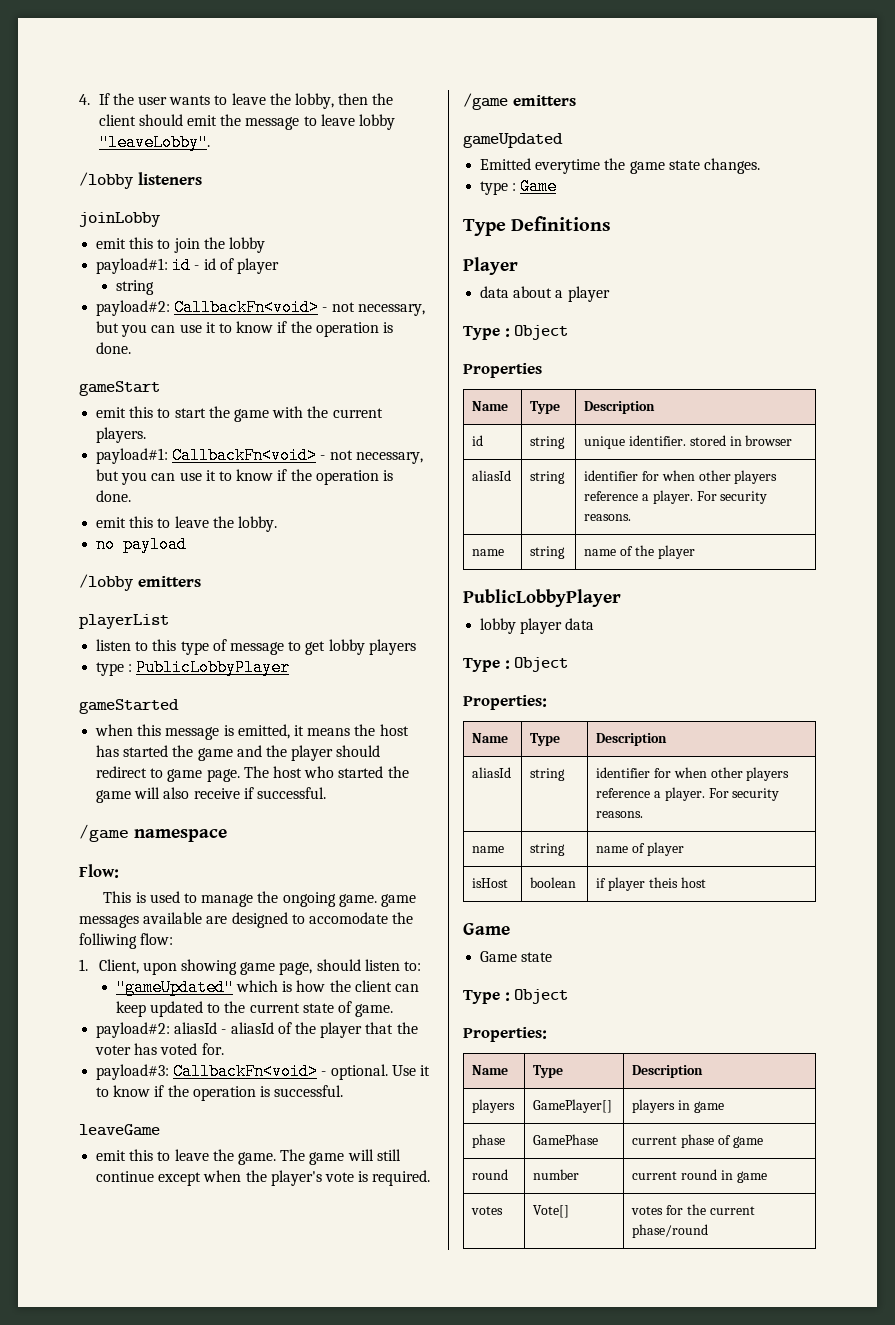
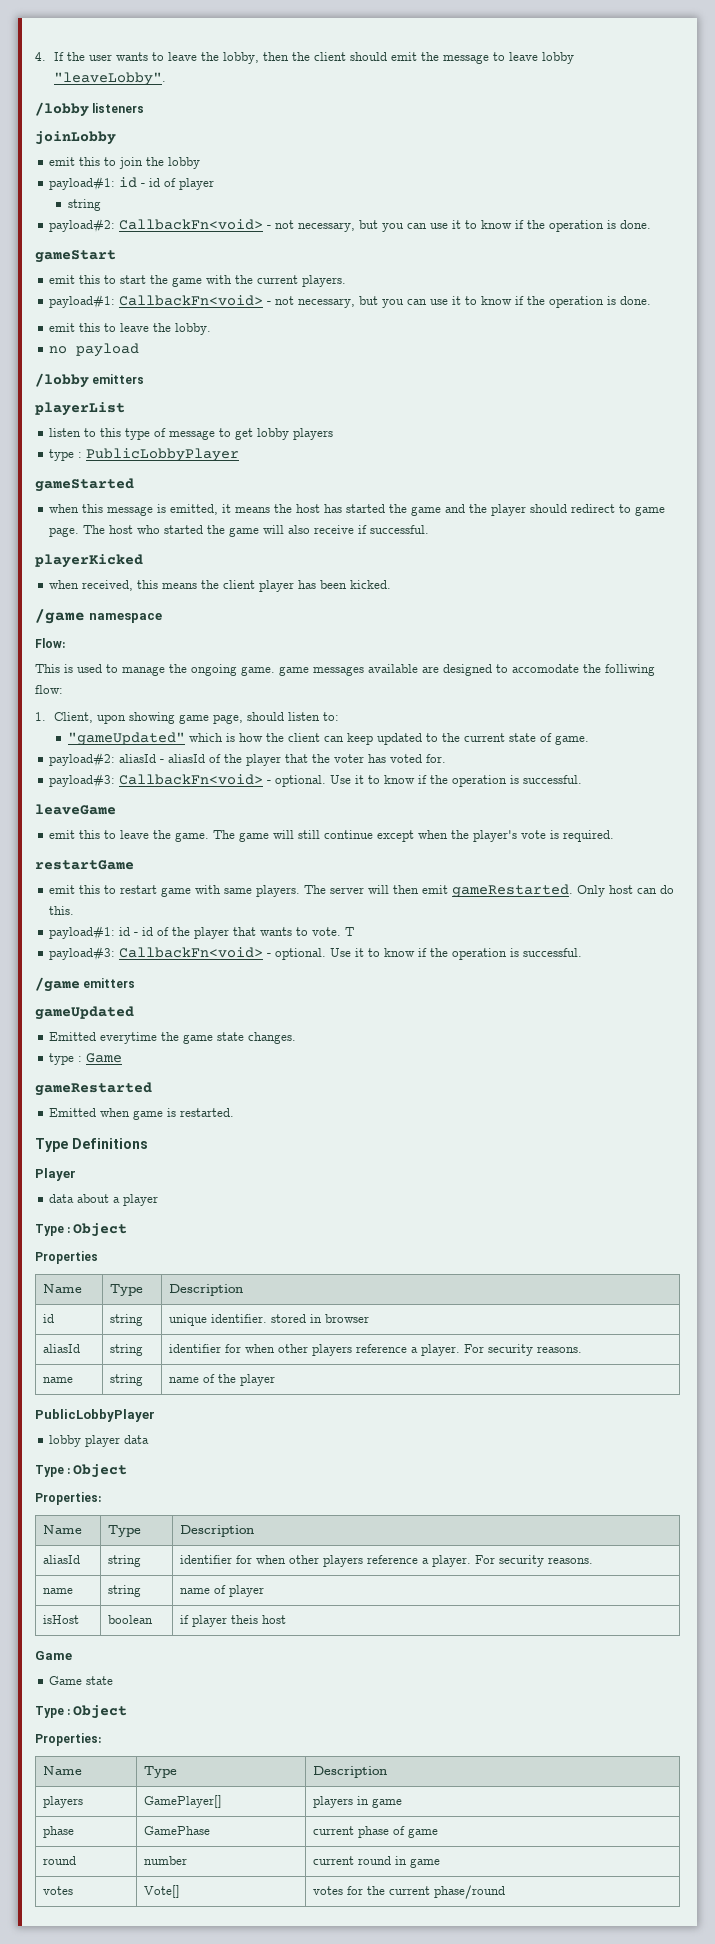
+ playerKicked
+ when received, this means the client player has been kicked.
+ restartGame
+ emit this to restart game with same players. The server will then emit gameRestarted. Only host can do this.
+ payload#1: id - id of the player that wants to vote. T
+ payload#3: CallbackFn<void> - optional. Use it to know if the operation is successful.
+ gameRestarted
+ Emitted when game is restarted.

